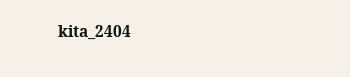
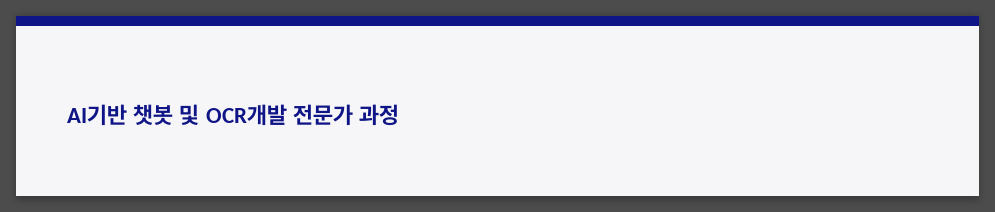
- kita_2404
+ AI기반 챗봇 및 OCR개발 전문가 과정

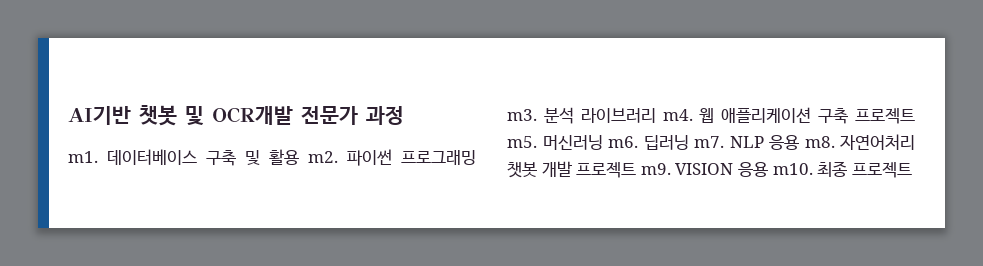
+ m1. 데이터베이스 구축 및 활용 m2. 파이썬 프로그래밍 m3. 분석 라이브러리 m4. 웹 애플리케이션 구축 프로젝트 m5. 머신러닝 m6. 딥러닝 m7. NLP 응용 m8. 자연어처리 챗봇 개발 프로젝트 m9. VISION 응용 m10. 최종 프로젝트

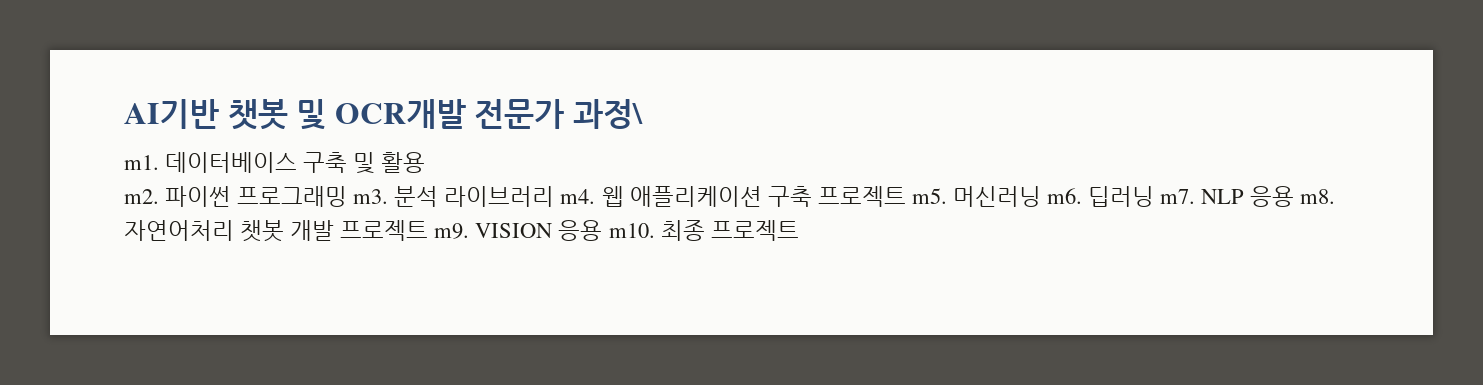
- AI기반 챗봇 및 OCR개발 전문가 과정
+ AI기반 챗봇 및 OCR개발 전문가 과정\
- 데이터베이스 구축 및 활용 m2.
+ 데이터베이스 구축 및 활용
+ m2.

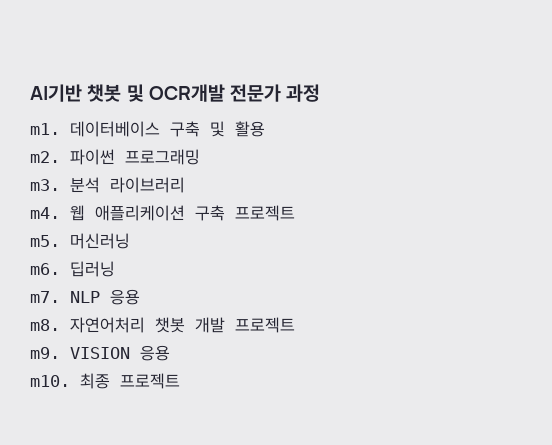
- AI기반 챗봇 및 OCR개발 전문가 과정\
+ AI기반 챗봇 및 OCR개발 전문가 과정
- 파이썬 프로그래밍 m3.
+ 파이썬 프로그래밍
+ m3.
- 분석 라이브러리 m4.
+ 분석 라이브러리
+ m4.
- 웹 애플리케이션 구축 프로젝트 m5.
+ 웹 애플리케이션 구축 프로젝트
+ m5.
- 머신러닝 m6.
+ 머신러닝
+ m6.
- 딥러닝 m7.
+ 딥러닝
+ m7.
- NLP 응용 m8.
+ NLP 응용
+ m8.
- 자연어처리 챗봇 개발 프로젝트 m9.
+ 자연어처리 챗봇 개발 프로젝트
+ m9.
- VISION 응용 m10.
+ VISION 응용
+ m10.

